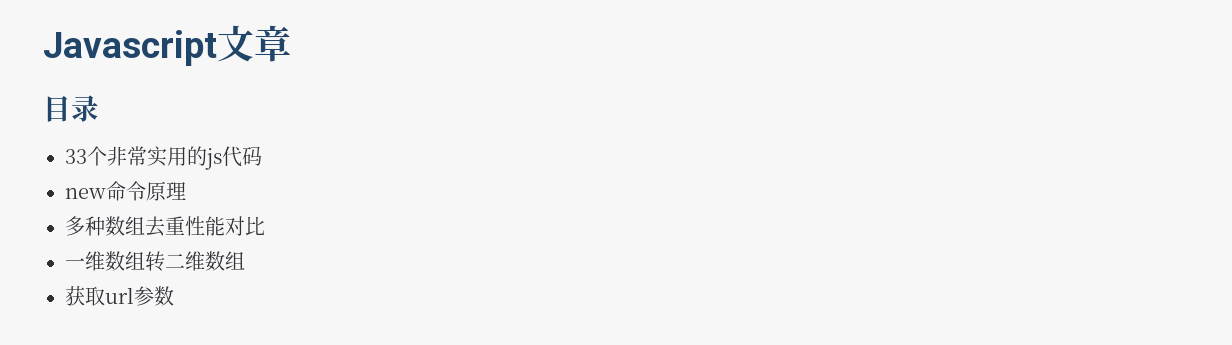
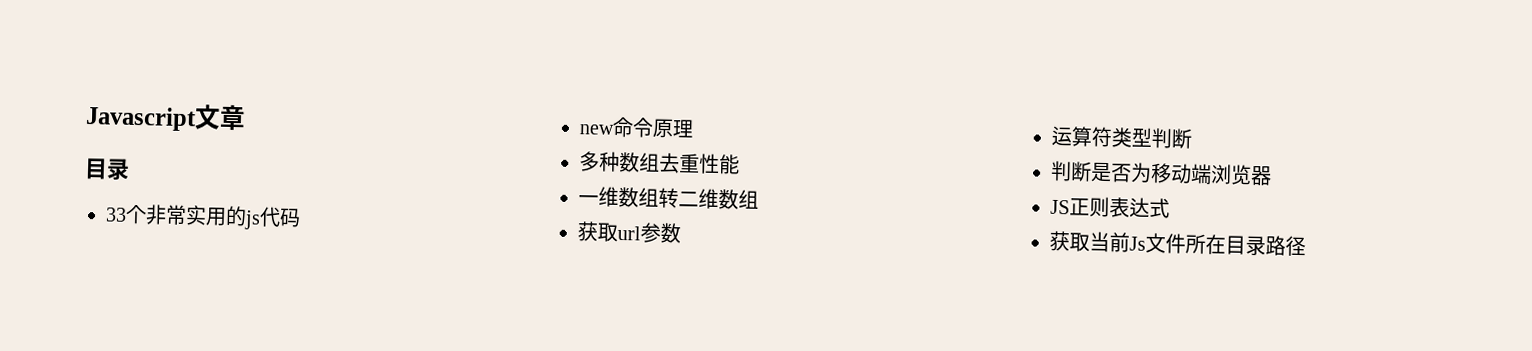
- 多种数组去重性能对比
+ 多种数组去重性能
+ 运算符类型判断
+ 判断是否为移动端浏览器
+ JS正则表达式
+ 获取当前Js文件所在目录路径

